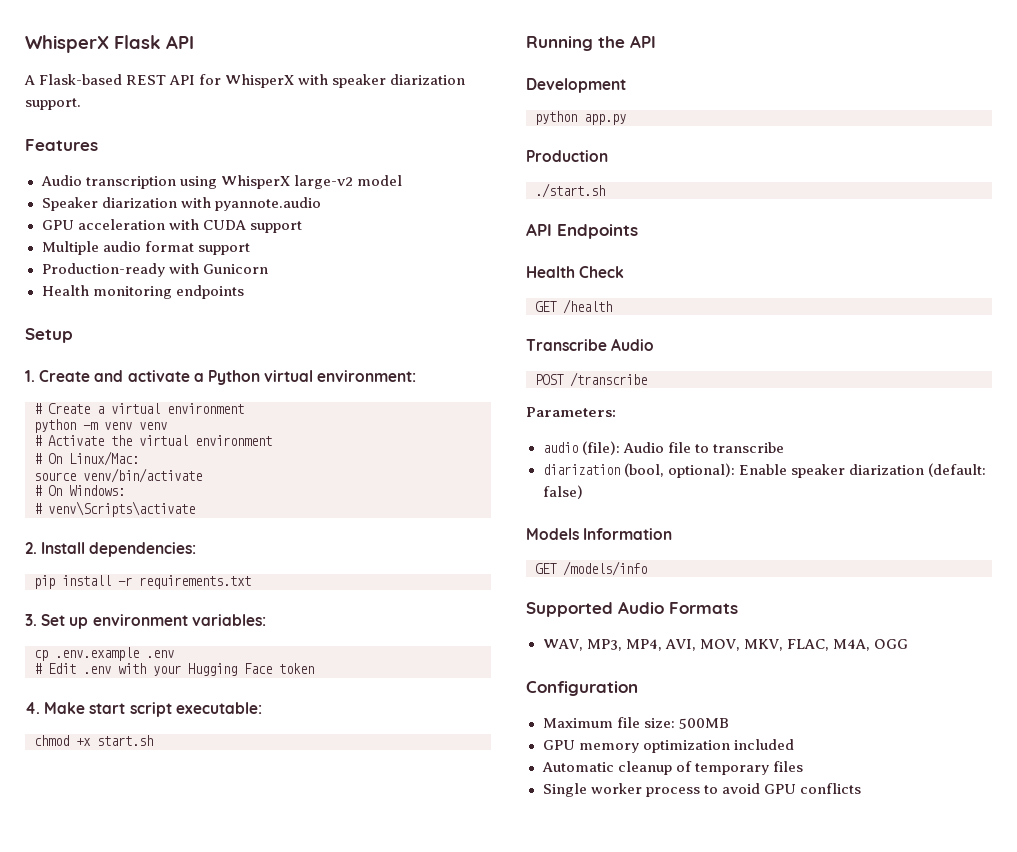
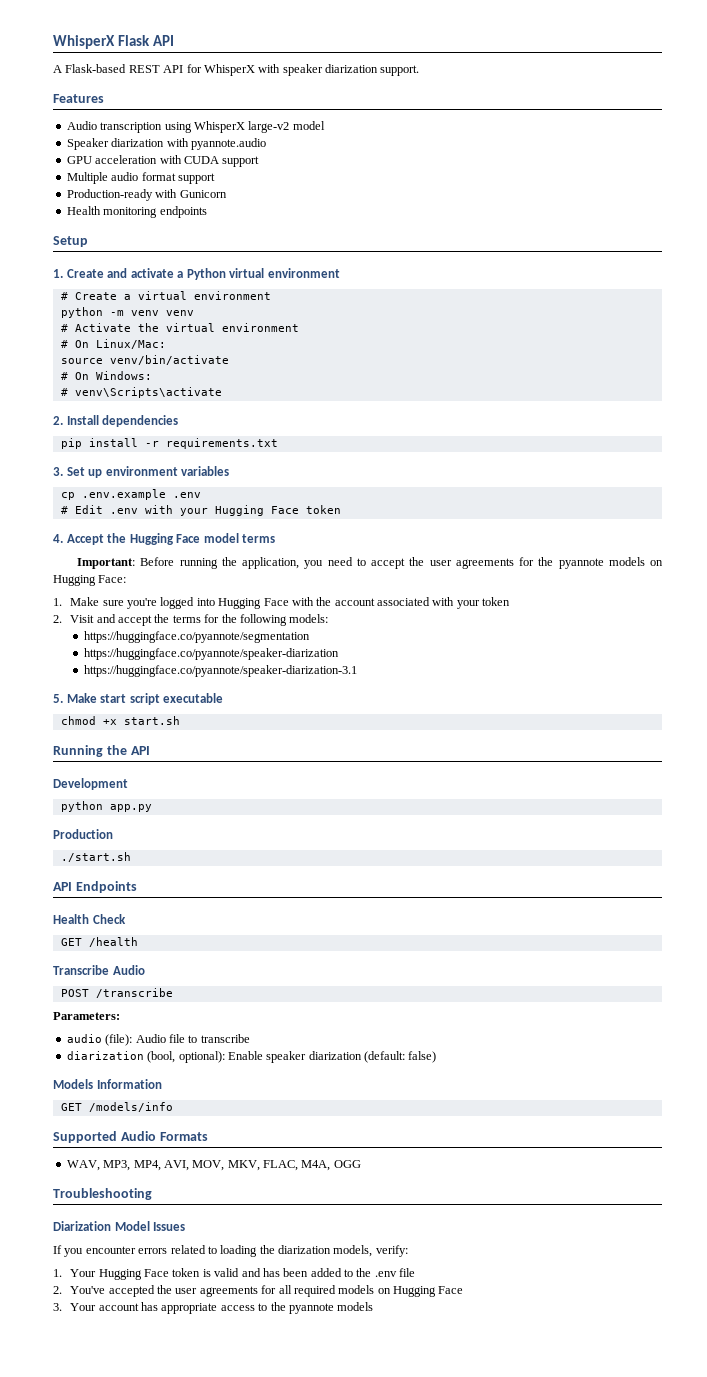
- 1. Create and activate a Python virtual environment:
+ 1. Create and activate a Python virtual environment
- 2. Install dependencies:
+ 2. Install dependencies
- 3. Set up environment variables:
+ 3. Set up environment variables
- 4. Make start script executable:
+ 4. Accept the Hugging Face model terms
+ Important: Before running the application, you need to accept the user agreements for the pyannote models on Hugging Face:
+ 1. Make sure you're logged into Hugging Face with the account associated with your token
+ 2. Visit and accept the terms for the following models:
+ https://huggingface.co/pyannote/segmentation
+ https://huggingface.co/pyannote/speaker-diarization
+ https://huggingface.co/pyannote/speaker-diarization-3.1
+ 5. Make start script executable
- Configuration
- Maximum file size: 500MB
- GPU memory optimization included
- Automatic cleanup of temporary files
- Single worker process to avoid GPU conflicts
+ Troubleshooting
+ Diarization Model Issues
+ If you encounter errors related to loading the diarization models, verify:
+ 1. Your Hugging Face token is valid and has been added to the .env file
+ 2. You've accepted the user agreements for all required models on Hugging Face
+ 3. Your account has appropriate access to the pyannote models

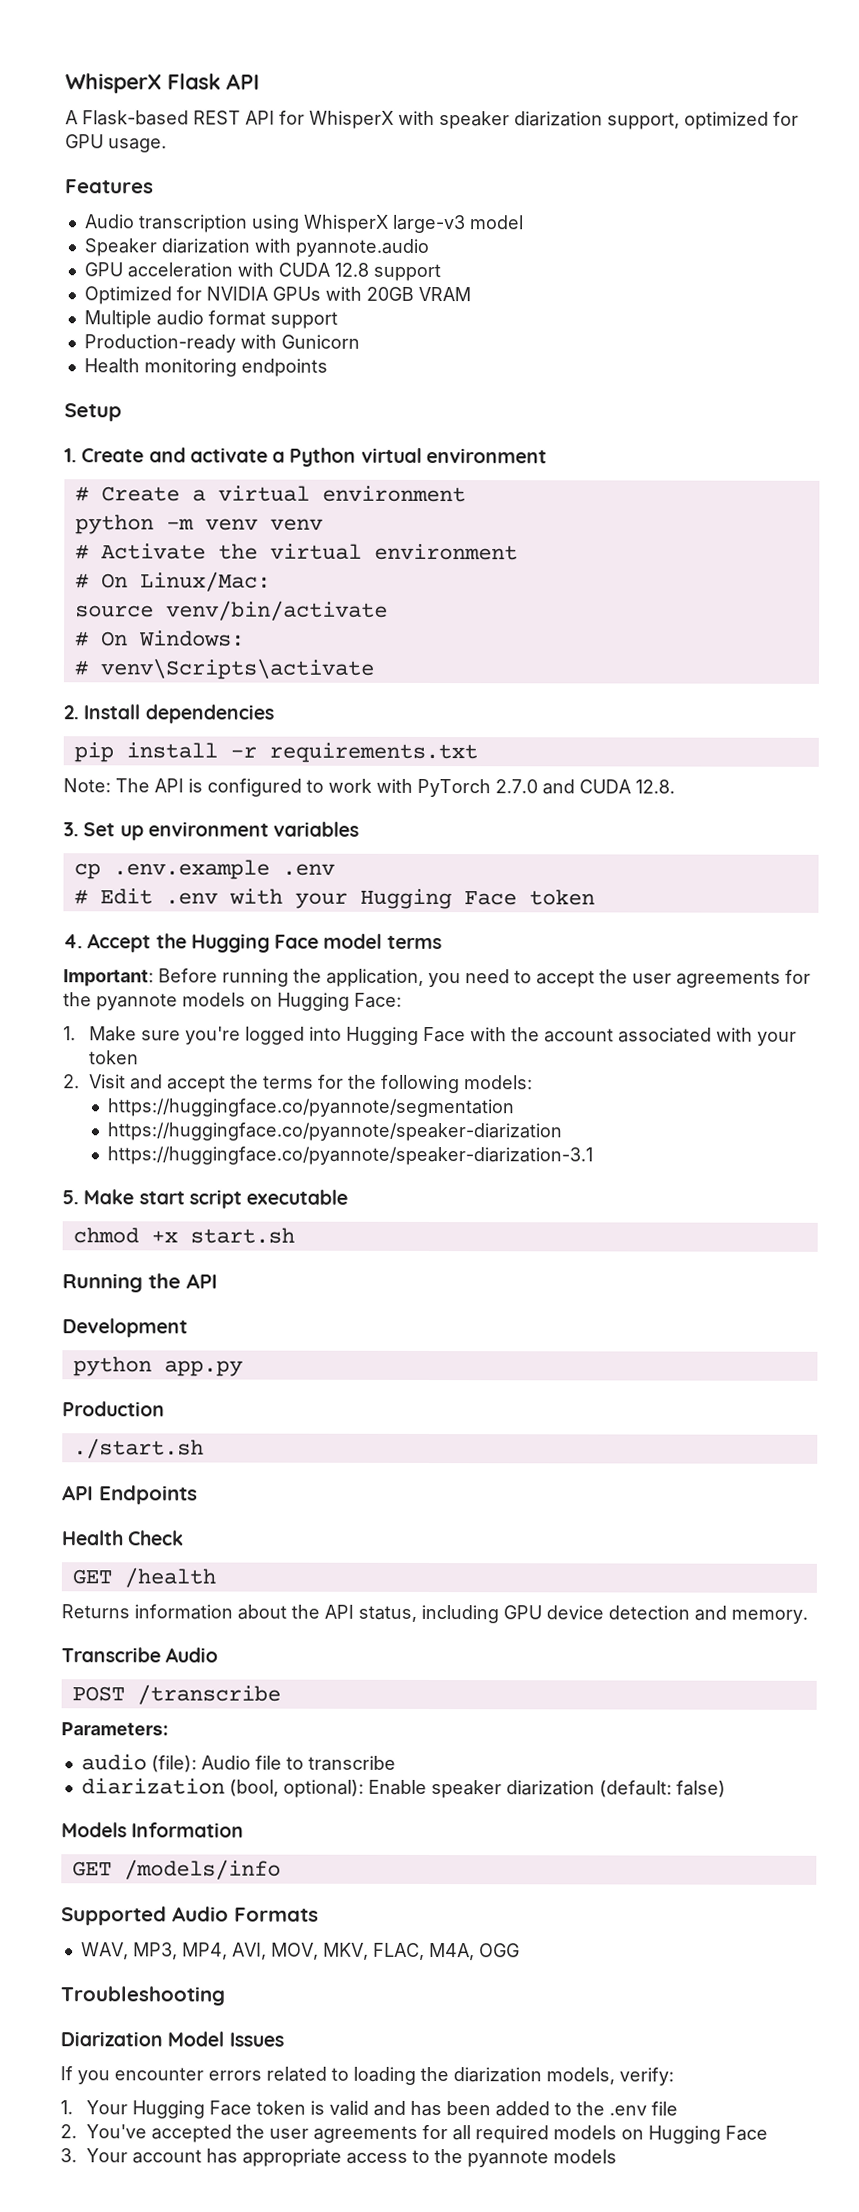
- A Flask-based REST API for WhisperX with speaker diarization support.
+ A Flask-based REST API for WhisperX with speaker diarization support, optimized for GPU usage.
- Audio transcription using WhisperX large-v2 model
+ Audio transcription using WhisperX large-v3 model
- GPU acceleration with CUDA support
+ GPU acceleration with CUDA 12.8 support
+ Optimized for NVIDIA GPUs with 20GB VRAM
+ Note: The API is configured to work with PyTorch 2.7.0 and CUDA 12.8.
+ Returns information about the API status, including GPU device detection and memory.

